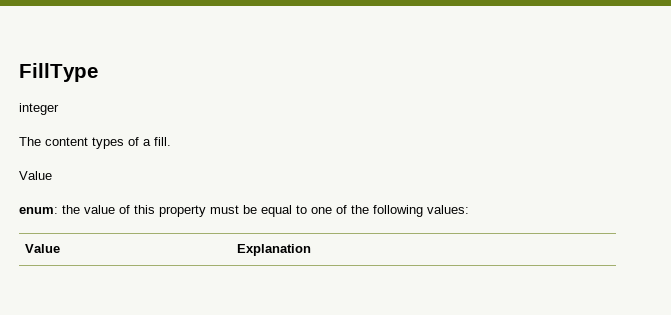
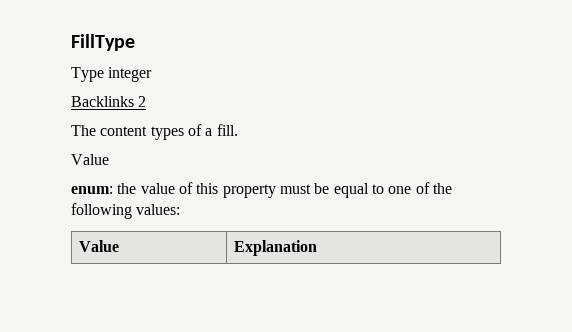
- integer
+ Type integer
+ Backlinks 2

